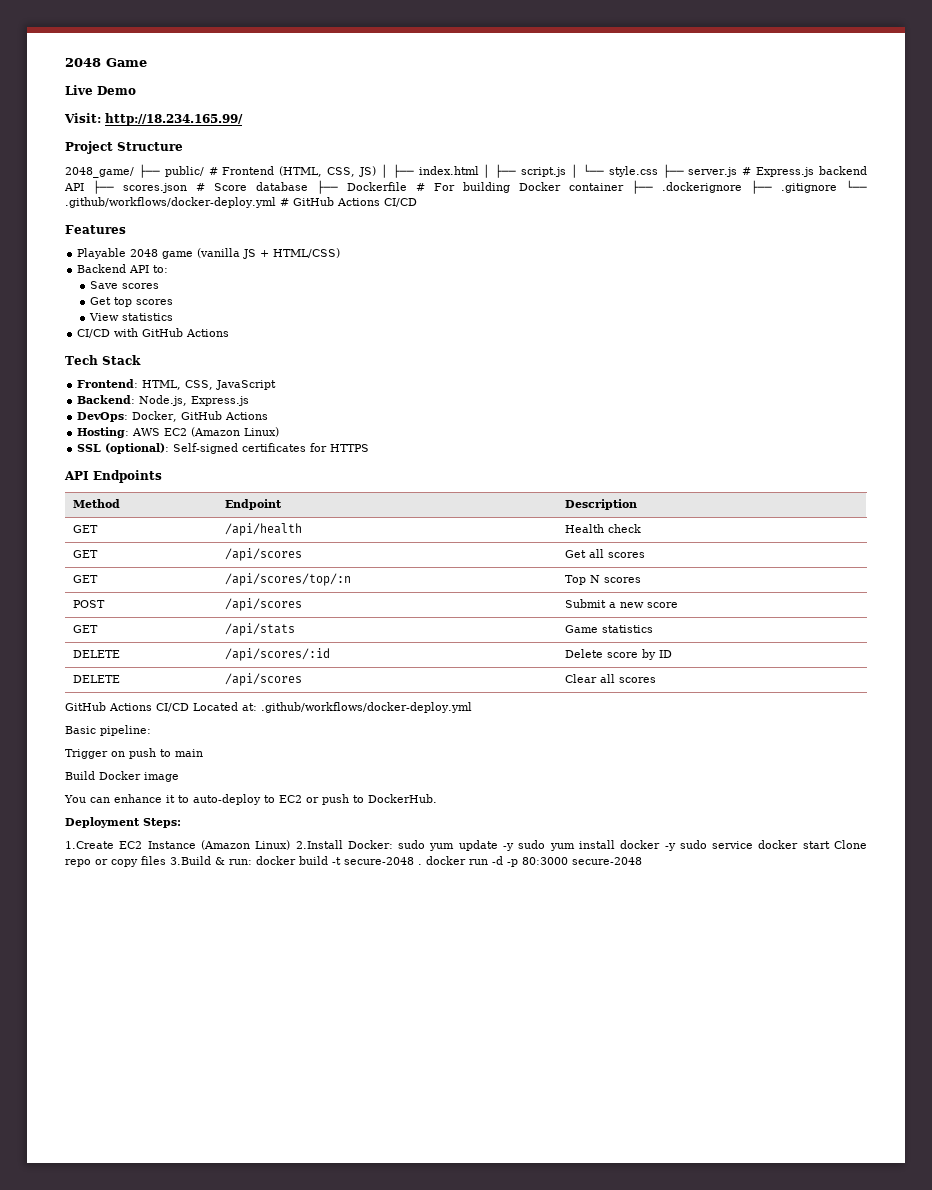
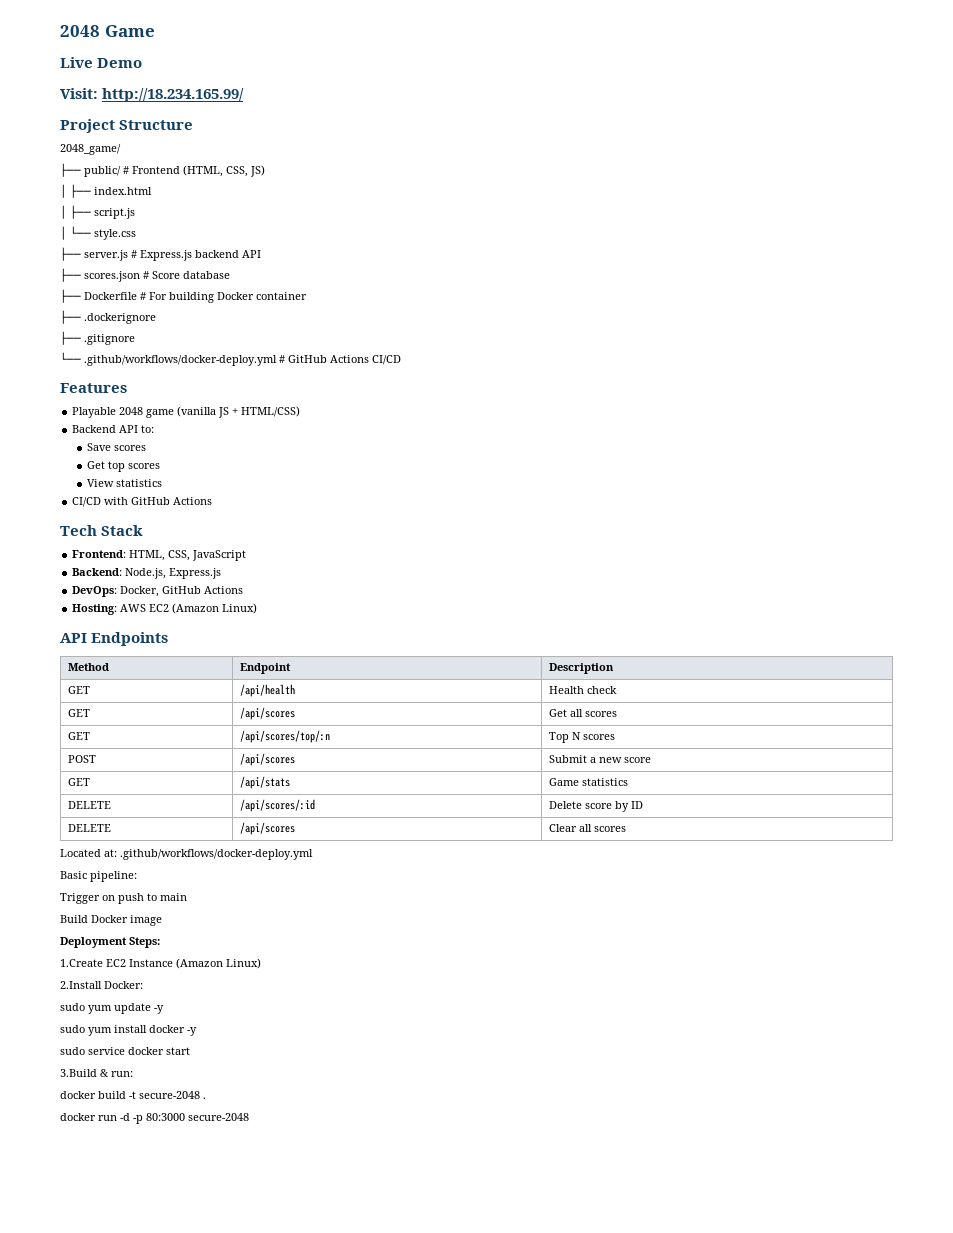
- 2048_game/ ├── public/ # Frontend (HTML, CSS, JS) │ ├── index.html │ ├── script.js │ └── style.css ├── server.js # Express.js backend API ├── scores.json # Score database ├── Dockerfile # For building Docker container ├── .dockerignore ├── .gitignore └── .github/workflows/docker-deploy.yml # GitHub Actions CI/CD
+ 2048_game/
+ ├── public/ # Frontend (HTML, CSS, JS)
+ │ ├── index.html
+ │ ├── script.js
+ │ └── style.css
+ ├── server.js # Express.js backend API
+ ├── scores.json # Score database
+ ├── Dockerfile # For building Docker container
+ ├── .dockerignore
+ ├── .gitignore
+ └── .github/workflows/docker-deploy.yml # GitHub Actions CI/CD
- SSL (optional): Self-signed certificates for HTTPS
- GitHub Actions CI/CD Located at: .github/workflows/docker-deploy.yml
+ Located at: .github/workflows/docker-deploy.yml
- You can enhance it to auto-deploy to EC2 or push to DockerHub.
- 1.Create EC2 Instance (Amazon Linux) 2.Install Docker: sudo yum update -y sudo yum install docker -y sudo service docker start Clone repo or copy files 3.Build & run: docker build -t secure-2048 . docker run -d -p 80:3000 secure-2048
+ 1.Create EC2 Instance (Amazon Linux)
+ 2.Install Docker:
+ sudo yum update -y
+ sudo yum install docker -y
+ sudo service docker start
+ 3.Build & run:
+ docker build -t secure-2048 .
+ docker run -d -p 80:3000 secure-2048

